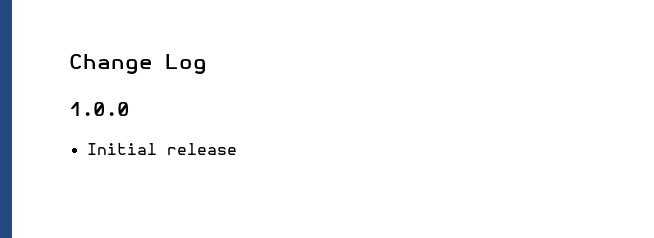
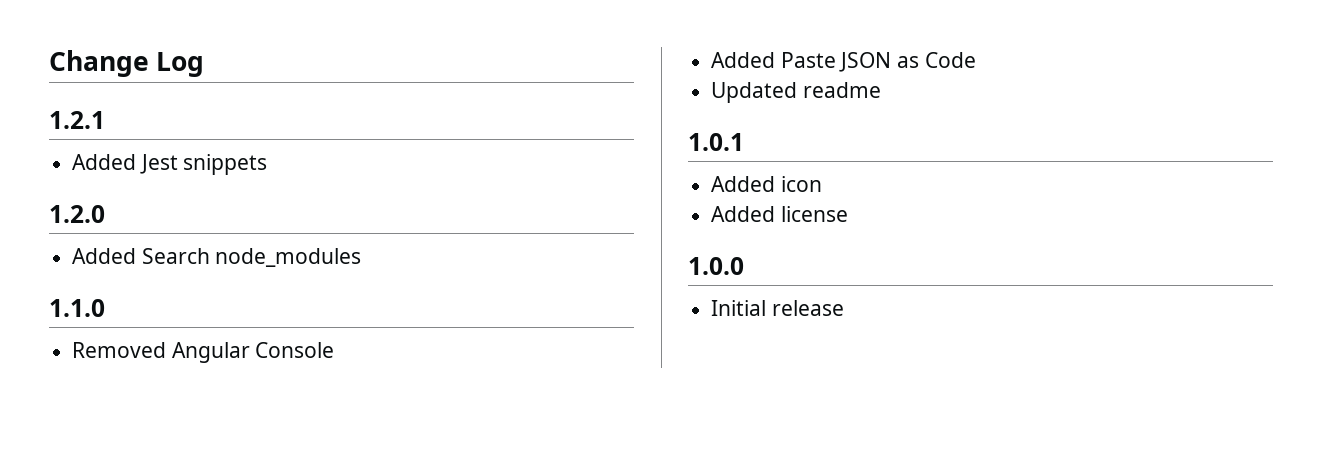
+ 1.2.1
+ Added Jest snippets
+ 1.2.0
+ Added Search node_modules
+ 1.1.0
+ Removed Angular Console
+ Added Paste JSON as Code
+ Updated readme
+ 1.0.1
+ Added icon
+ Added license

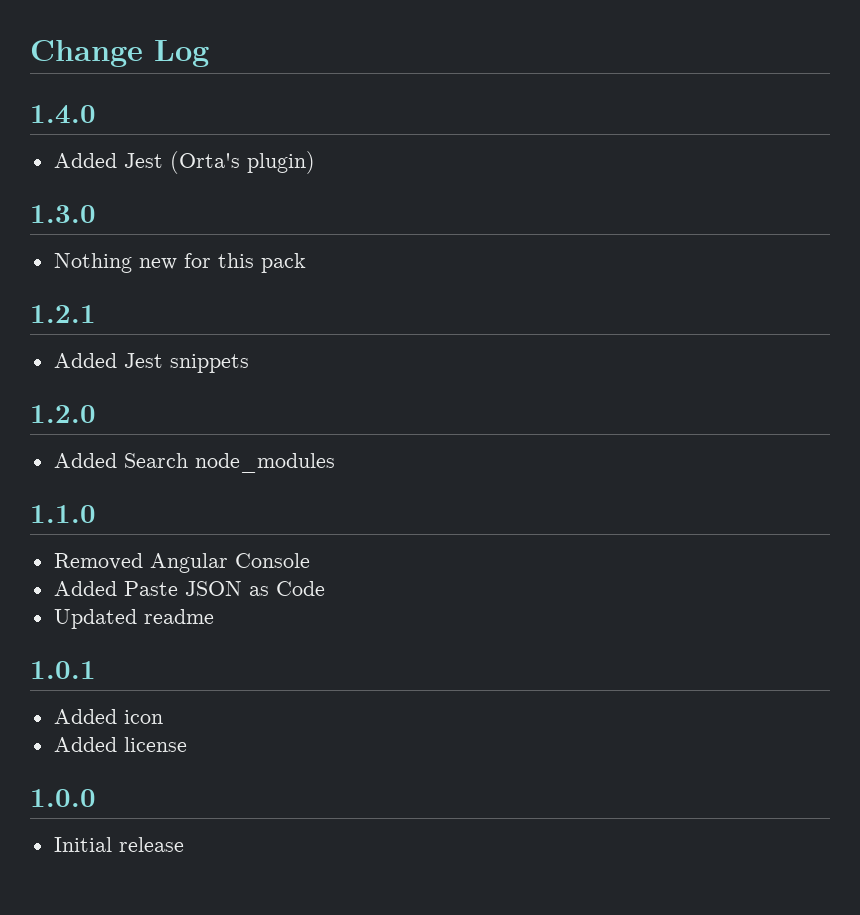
+ 1.4.0
+ Added Jest (Orta's plugin)
+ 1.3.0
+ Nothing new for this pack

